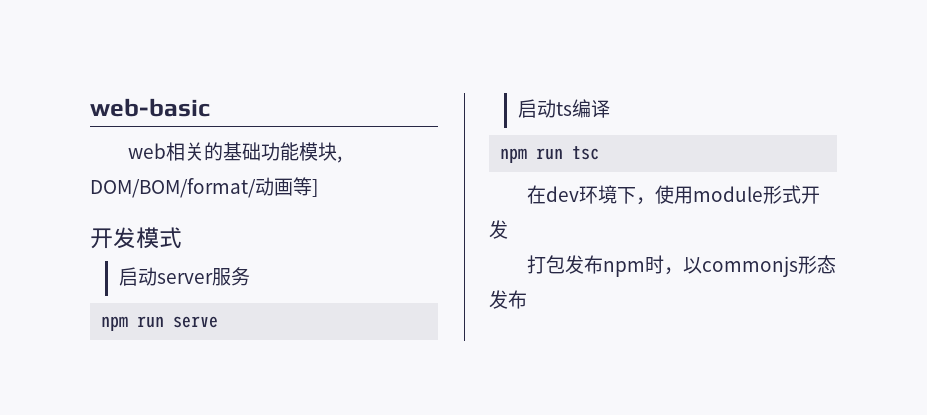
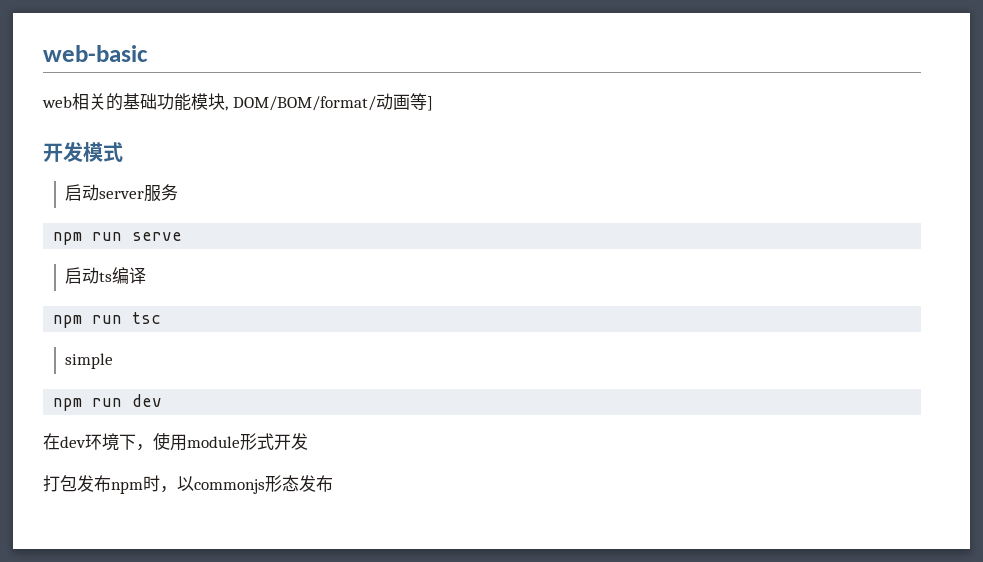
+ simple
+ npm run dev

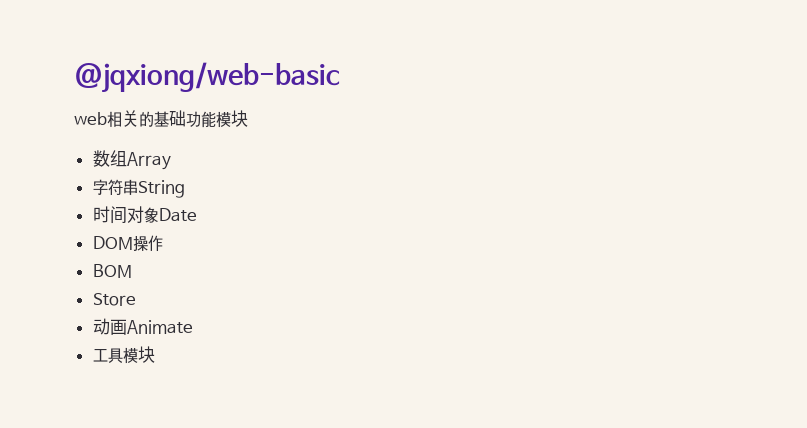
- web-basic
+ @jqxiong/web-basic
- web相关的基础功能模块, DOM/BOM/format/动画等]
- 开发模式
- 启动server服务
- npm run serve
- 启动ts编译
- npm run tsc
- simple
- npm run dev
- 在dev环境下，使用module形式开发
- 打包发布npm时，以commonjs形态发布
+ web相关的基础功能模块
+ 数组Array
+ 字符串String
+ 时间对象Date
+ DOM操作
+ BOM
+ Store
+ 动画Animate
+ 工具模块

